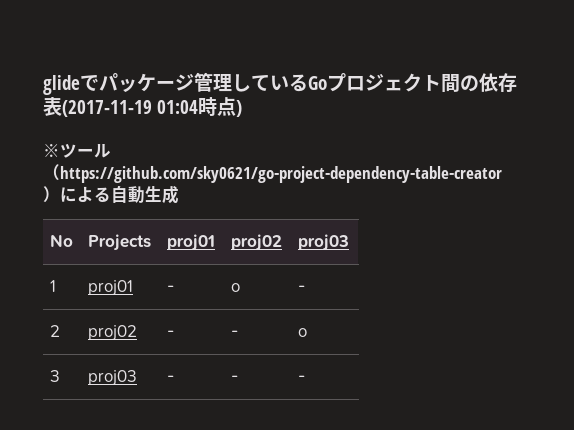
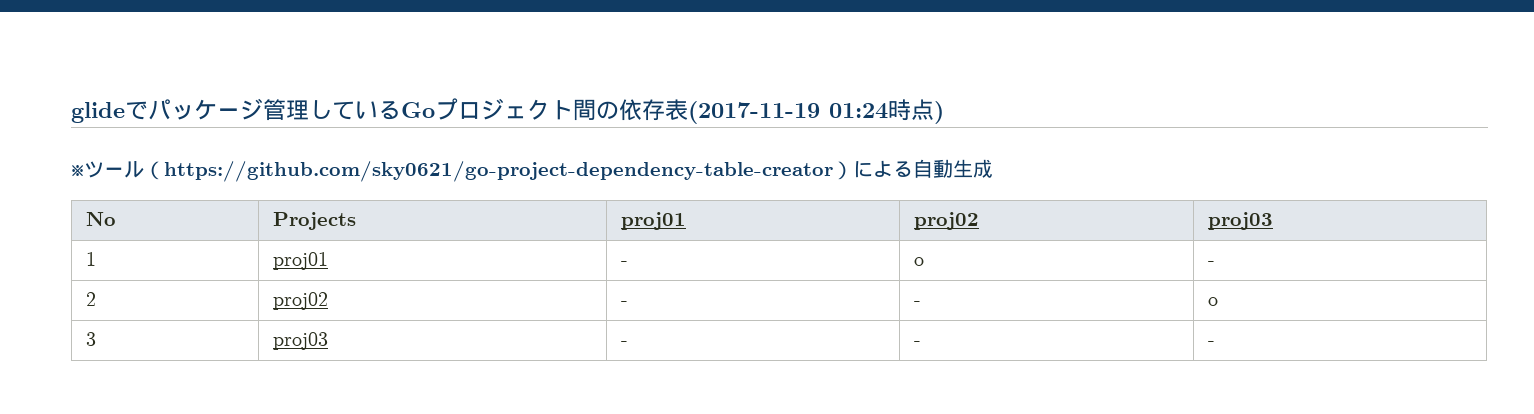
- glideでパッケージ管理しているGoプロジェクト間の依存表(2017-11-19 01:04時点)
+ glideでパッケージ管理しているGoプロジェクト間の依存表(2017-11-19 01:24時点)

